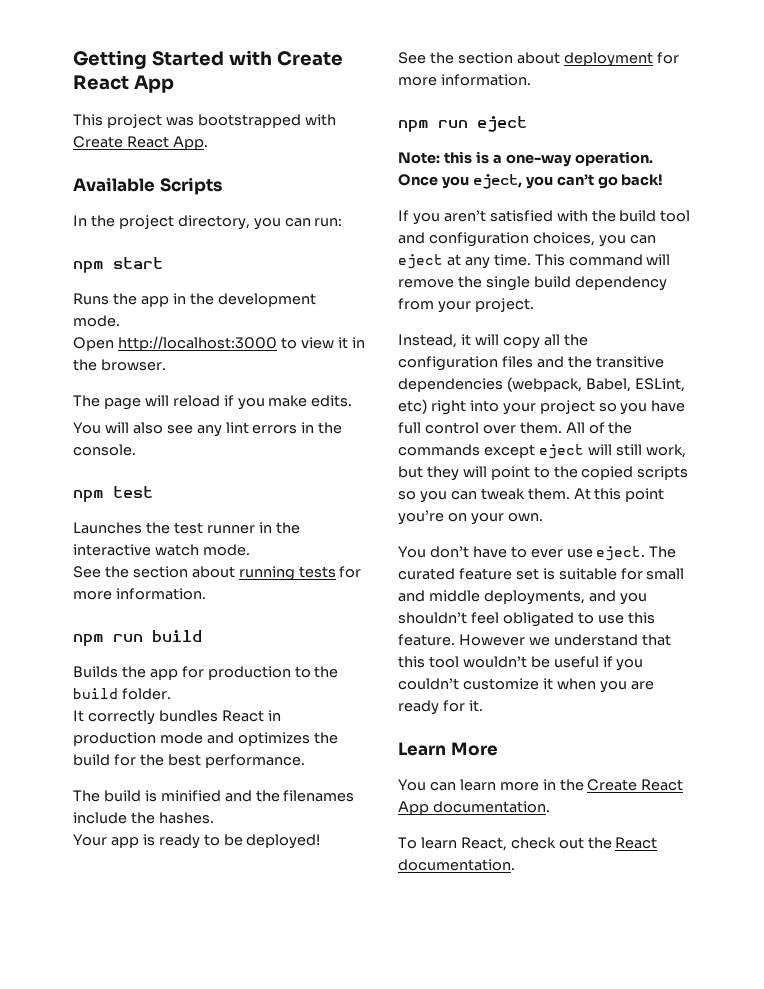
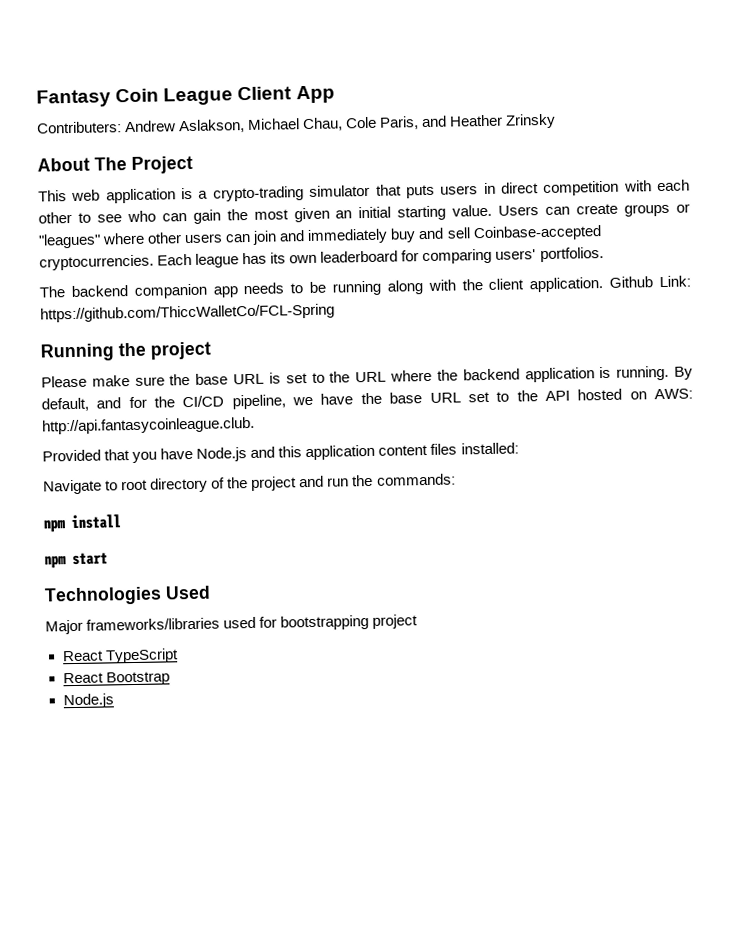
- Getting Started with Create React App
- This project was bootstrapped with Create React App.
- Available Scripts
- In the project directory, you can run:
+ Fantasy Coin League Client App
+ Contributers: Andrew Aslakson, Michael Chau, Cole Paris, and Heather Zrinsky
+ About The Project
+ This web application is a crypto-trading simulator that puts users in direct competition with each other to see who can gain the most given an initial starting value. Users can create groups or "leagues" where other users can join and immediately buy and sell Coinbase-accepted cryptocurrencies. Each league has its own leaderboard for comparing users' portfolios.
+ The backend companion app needs to be running along with the client application. Github Link: https://github.com/ThiccWalletCo/FCL-Spring
+ Running the project
+ Please make sure the base URL is set to the URL where the backend application is running. By default, and for the CI/CD pipeline, we have the base URL set to the API hosted on AWS: http://api.fantasycoinleague.club.
+ Provided that you have Node.js and this application content files installed:
+ Navigate to root directory of the project and run the commands:
+ npm install
  npm start
- Runs the app in the development mode.
- Open http://localhost:3000 to view it in the browser.
- The page will reload if you make edits.
- You will also see any lint errors in the console.
- npm test
- Launches the test runner in the interactive watch mode.
- See the section about running tests for more information.
- npm run build
- Builds the app for production to the build folder.
- It correctly bundles React in production mode and optimizes the build for the best performance.
- The build is minified and the filenames include the hashes.
- Your app is ready to be deployed!
- See the section about deployment for more information.
- npm run eject
- Note: this is a one-way operation. Once you eject, you can’t go back!
- If you aren’t satisfied with the build tool and configuration choices, you can eject at any time. This command will remove the single build dependency from your project.
- Instead, it will copy all the configuration files and the transitive dependencies (webpack, Babel, ESLint, etc) right into your project so you have full control over them. All of the commands except eject will still work, but they will point to the copied scripts so you can tweak them. At this point you’re on your own.
- You don’t have to ever use eject. The curated feature set is suitable for small and middle deployments, and you shouldn’t feel obligated to use this feature. However we understand that this tool wouldn’t be useful if you couldn’t customize it when you are ready for it.
- Learn More
- You can learn more in the Create React App documentation.
- To learn React, check out the React documentation.
+ Technologies Used
+ Major frameworks/libraries used for bootstrapping project
+ React TypeScript
+ React Bootstrap
+ Node.js

